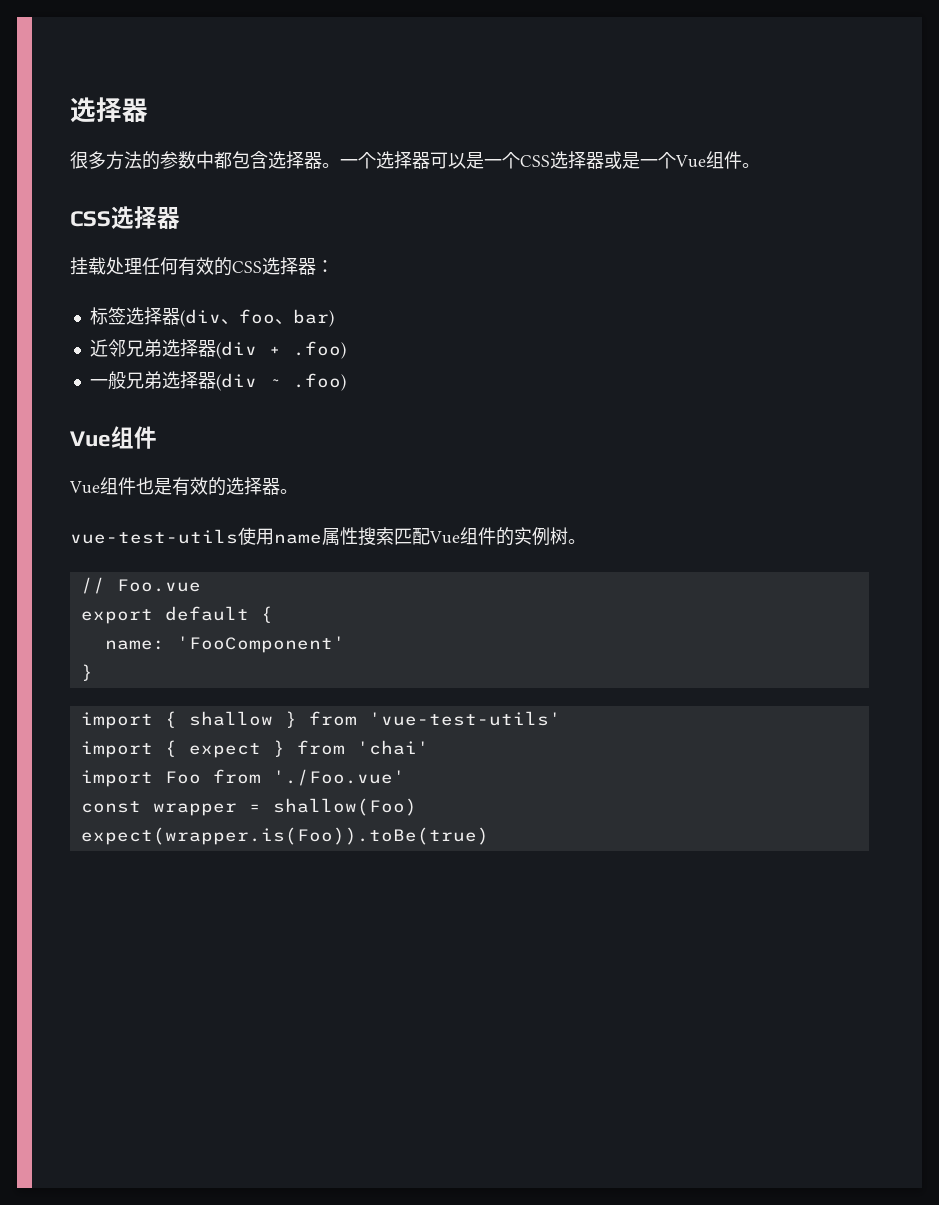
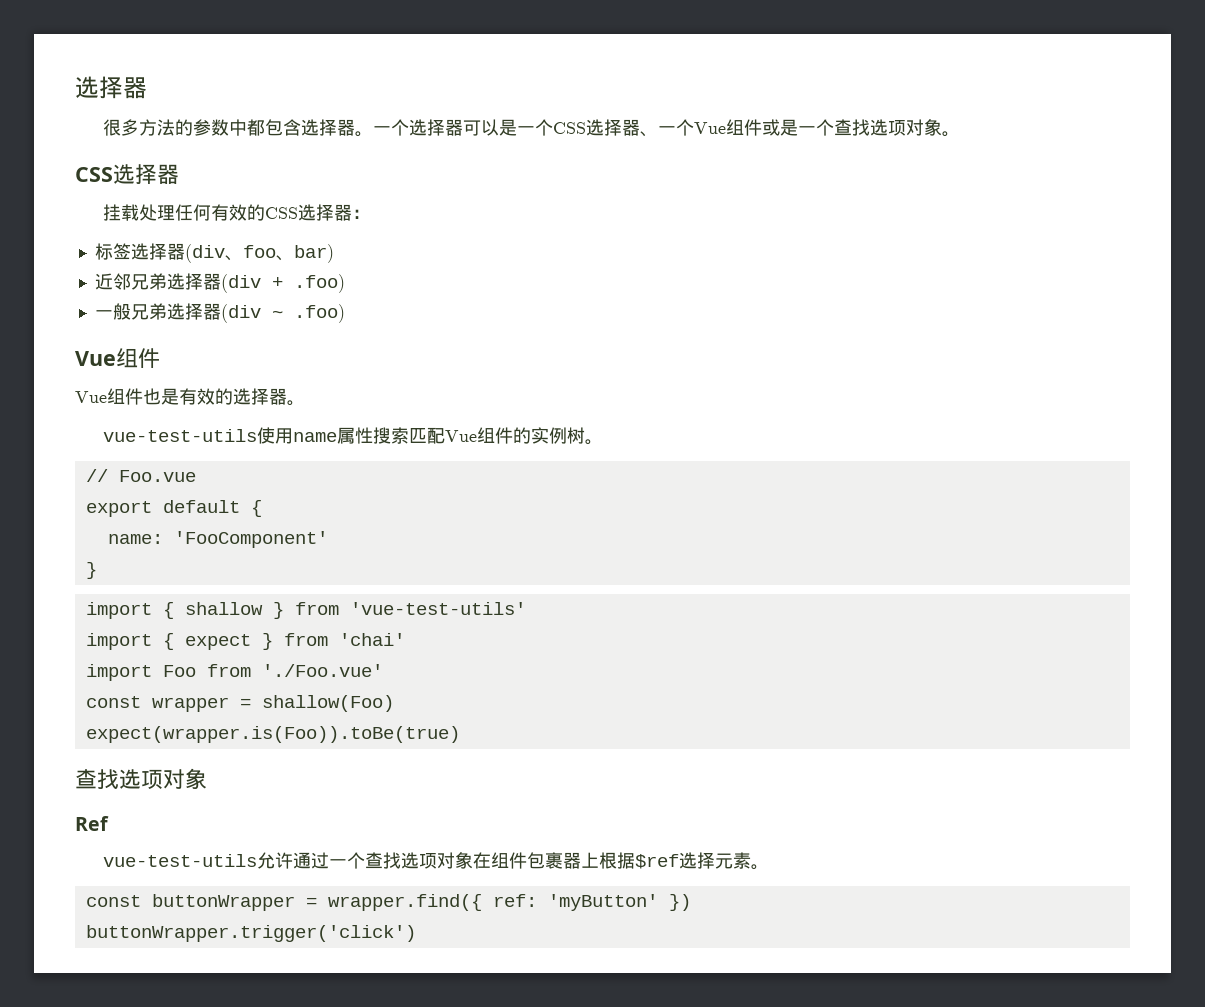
- 一个选择器可以是一个CSS选择器或是一个Vue组件。
+ 一个选择器可以是一个CSS选择器、一个Vue组件或是一个查找选项对象。
  expect(wrapper.is(Foo)).toBe(true)
+ 查找选项对象
+ Ref
+ vue-test-utils允许通过一个查找选项对象在组件包裹器上根据$ref选择元素。
+ const buttonWrapper = wrapper.find({ ref: 'myButton' })
+ buttonWrapper.trigger('click')

